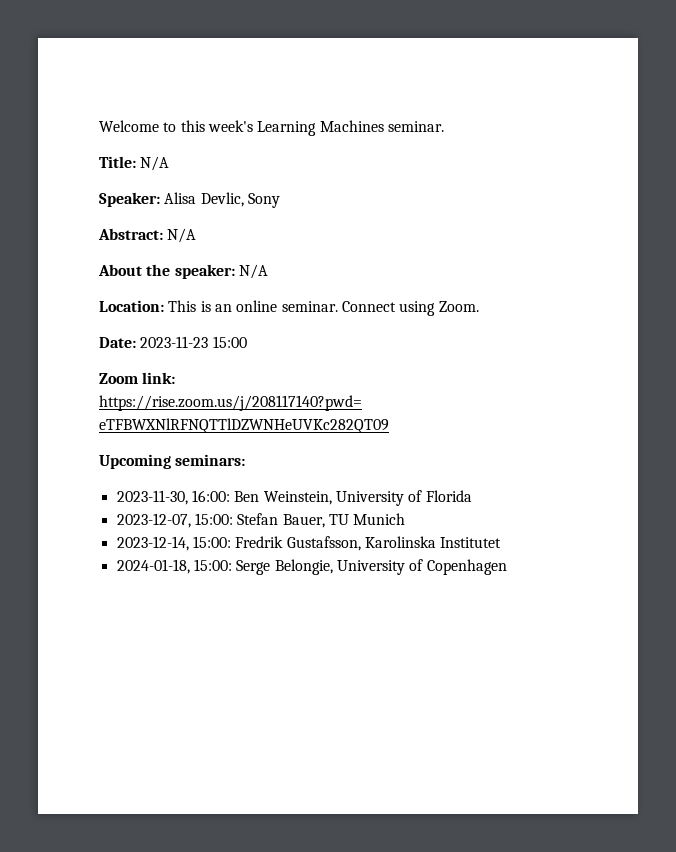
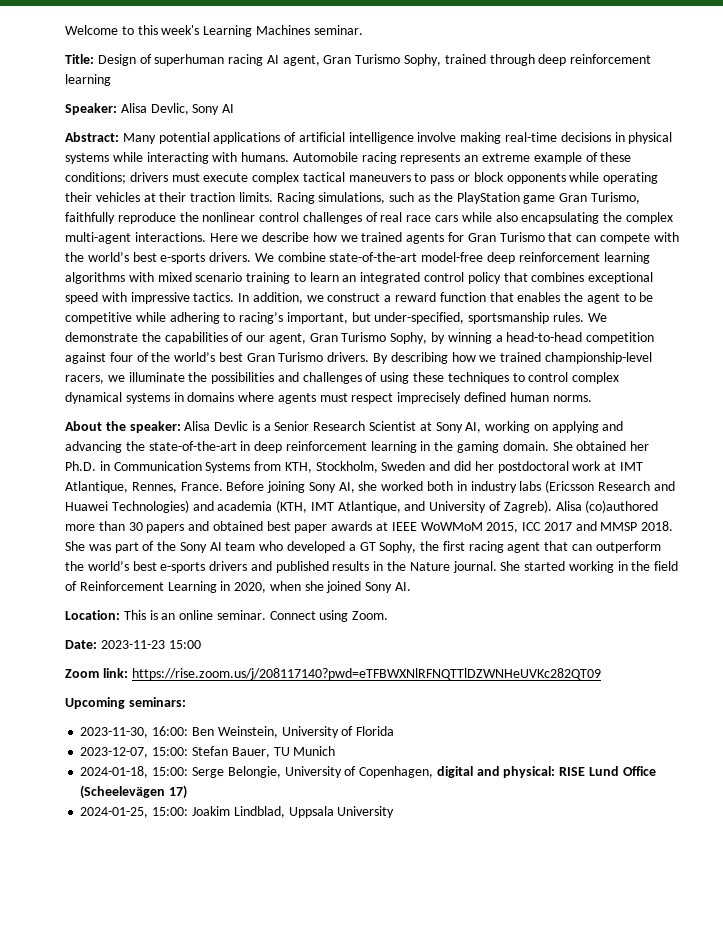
- Title: N/A
+ Title: Design of superhuman racing AI agent, Gran Turismo Sophy, trained through deep reinforcement learning
- Speaker: Alisa Devlic, Sony
+ Speaker: Alisa Devlic, Sony AI
- Abstract: N/A
- About the speaker: N/A
+ Abstract: Many potential applications of artificial intelligence involve making real-time decisions in physical systems while interacting with humans. Automobile racing represents an extreme example of these conditions; drivers must execute complex tactical maneuvers to pass or block opponents while operating their vehicles at their traction limits. Racing simulations, such as the PlayStation game Gran Turismo, faithfully reproduce the nonlinear control challenges of real race cars while also encapsulating the complex multi-agent interactions. Here we describe how we trained agents for Gran Turismo that can compete with the world’s best e-sports drivers. We combine state-of-the-art model-free deep reinforcement learning algorithms with mixed scenario training to learn an integrated control policy that combines exceptional speed with impressive tactics. In addition, we construct a reward function that enables the agent to be competitive while adhering to racing’s important, but under-specified, sportsmanship rules. We demonstrate the capabilities of our agent, Gran Turismo Sophy, by winning a head-to-head competition against four of the world’s best Gran Turismo drivers. By describing how we trained championship-level racers, we illuminate the possibilities and challenges of using these techniques to control complex dynamical systems in domains where agents must respect imprecisely defined human norms.
+ About the speaker: Alisa Devlic is a Senior Research Scientist at Sony AI, working on applying and advancing the state-of-the-art in deep reinforcement learning in the gaming domain. She obtained her Ph.D. in Communication Systems from KTH, Stockholm, Sweden and did her postdoctoral work at IMT Atlantique, Rennes, France. Before joining Sony AI, she worked both in industry labs (Ericsson Research and Huawei Technologies) and academia (KTH, IMT Atlantique, and University of Zagreb). Alisa (co)authored more than 30 papers and obtained best paper awards at IEEE WoWMoM 2015, ICC 2017 and MMSP 2018. She was part of the Sony AI team who developed a GT Sophy, the first racing agent that can outperform the world’s best e-sports drivers and published results in the Nature journal. She started working in the field of Reinforcement Learning in 2020, when she joined Sony AI.
- 2023-12-14, 15:00: Fredrik Gustafsson, Karolinska Institutet
- 2024-01-18, 15:00: Serge Belongie, University of Copenhagen
+ 2024-01-18, 15:00: Serge Belongie, University of Copenhagen, digital and physical: RISE Lund Office (Scheelevägen 17)
+ 2024-01-25, 15:00: Joakim Lindblad, Uppsala University

